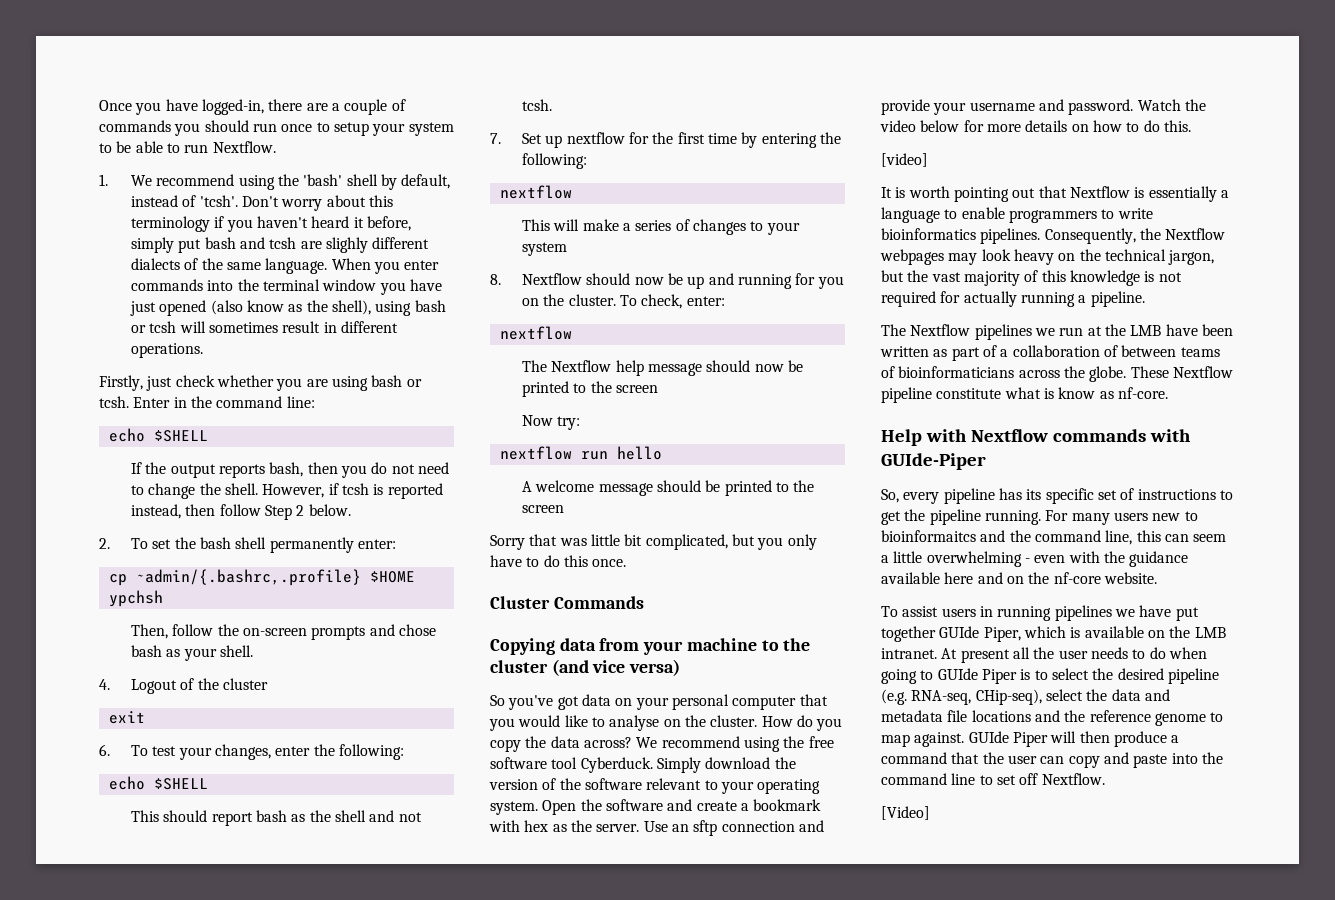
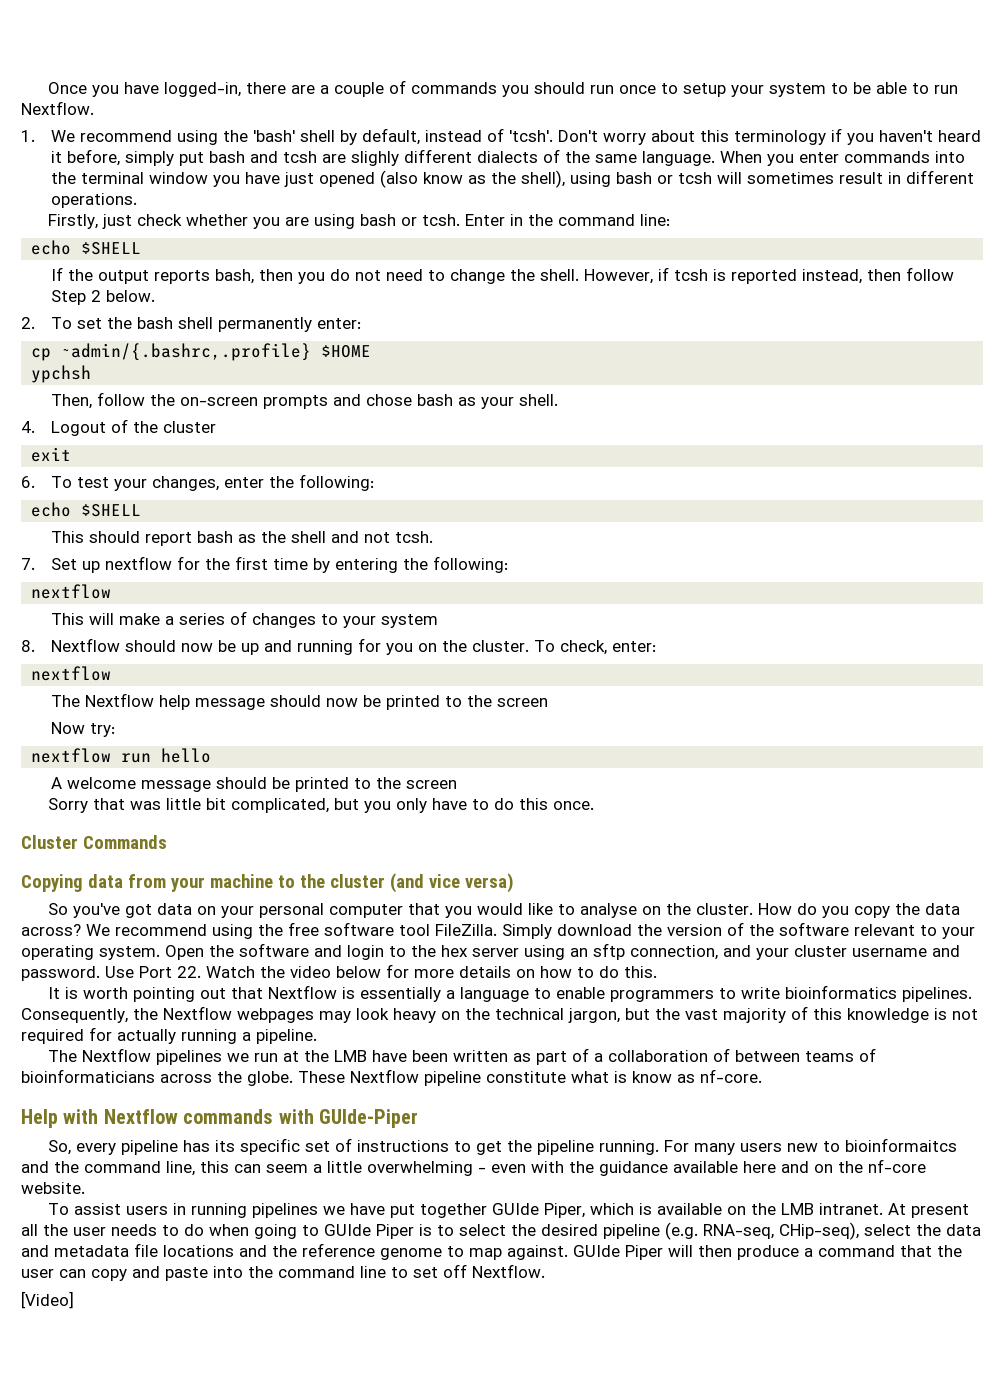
- We recommend using the free software tool Cyberduck.
+ We recommend using the free software tool FileZilla.
- Open the software and create a bookmark with hex as the server. Use an sftp connection and provide your username and password. Watch the video below for more details on how to do this.
+ Open the software and login to the hex server using an sftp connection, and your cluster username and password. Use Port 22. Watch the video below for more details on how to do this.
- [video]

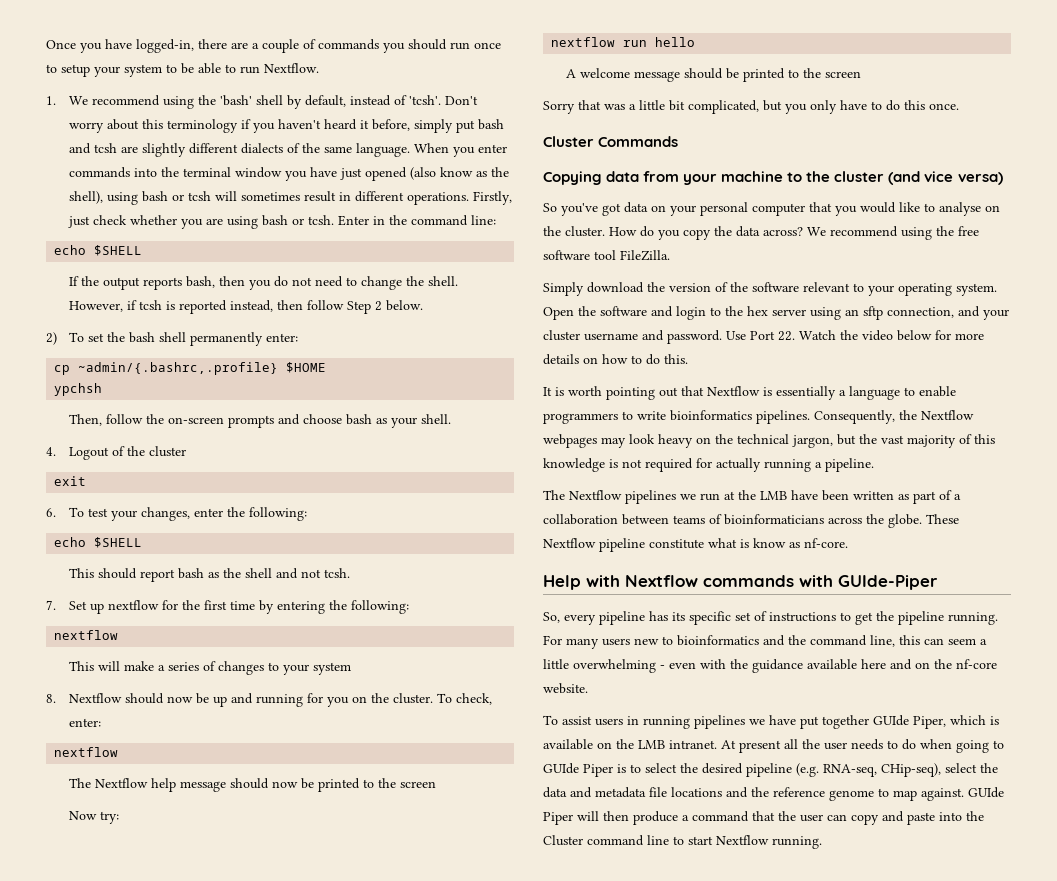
- Don't worry about this terminology if you haven't heard it before, simply put bash and tcsh are slighly different dialects of the same language.
+ Don't worry about this terminology if you haven't heard it before, simply put bash and tcsh are slightly different dialects of the same language.
- When you enter commands into the terminal window you have just opened (also know as the shell), using bash or tcsh will sometimes result in different operations.
- Firstly, just check whether you are using bash or tcsh.
+ When you enter commands into the terminal window you have just opened (also know as the shell), using bash or tcsh will sometimes result in different operations. Firstly, just check whether you are using bash or tcsh.
- 2. To set the bash shell permanently enter:
+ 2) To set the bash shell permanently enter:
- Then, follow the on-screen prompts and chose bash as your shell.
+ Then, follow the on-screen prompts and choose bash as your shell.
- Sorry that was little bit complicated, but you only have to do this once.
+ Sorry that was a little bit complicated, but you only have to do this once.
- We recommend using the free software tool FileZilla. Simply download the version of the software relevant to your operating system.
+ We recommend using the free software tool FileZilla.
+ Simply download the version of the software relevant to your operating system.
- The Nextflow pipelines we run at the LMB have been written as part of a collaboration of between teams of bioinformaticians across the globe.
+ The Nextflow pipelines we run at the LMB have been written as part of a collaboration between teams of bioinformaticians across the globe.
- For many users new to bioinformaitcs and the command line, this can seem a little overwhelming - even with the guidance available here and on the nf-core website.
+ For many users new to bioinformatics and the command line, this can seem a little overwhelming - even with the guidance available here and on the nf-core website.
- GUIde Piper will then produce a command that the user can copy and paste into the command line to set off Nextflow.
- [Video]
+ GUIde Piper will then produce a command that the user can copy and paste into the Cluster command line to start Nextflow running.

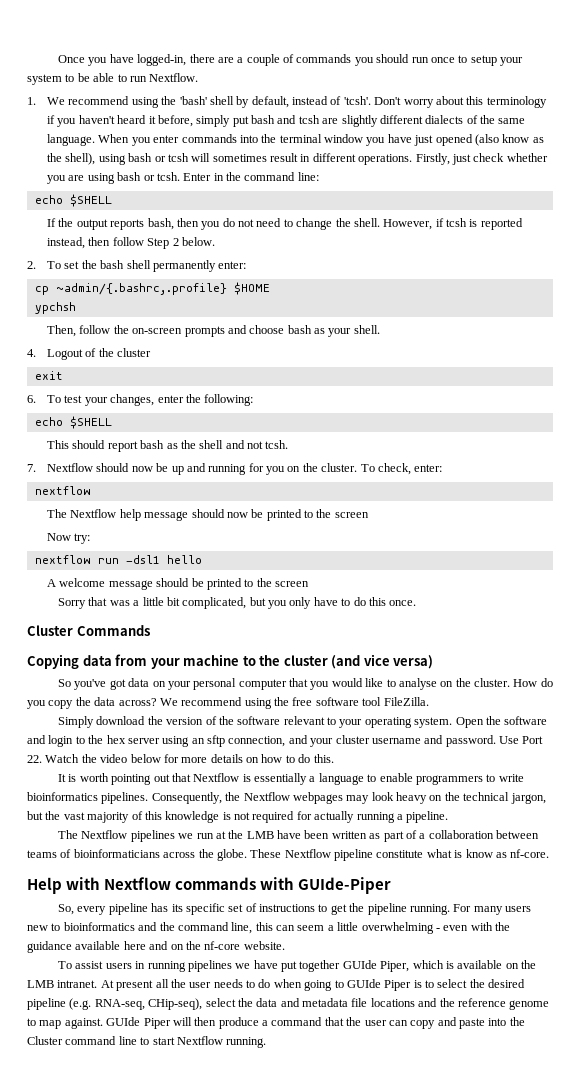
- 2) To set the bash shell permanently enter:
+ 2. To set the bash shell permanently enter:
- 7. Set up nextflow for the first time by entering the following:
- nextflow
- This will make a series of changes to your system
- 8. Nextflow should now be up and running for you on the cluster.
+ 7. Nextflow should now be up and running for you on the cluster.
- nextflow run hello
+ nextflow run -dsl1 hello

